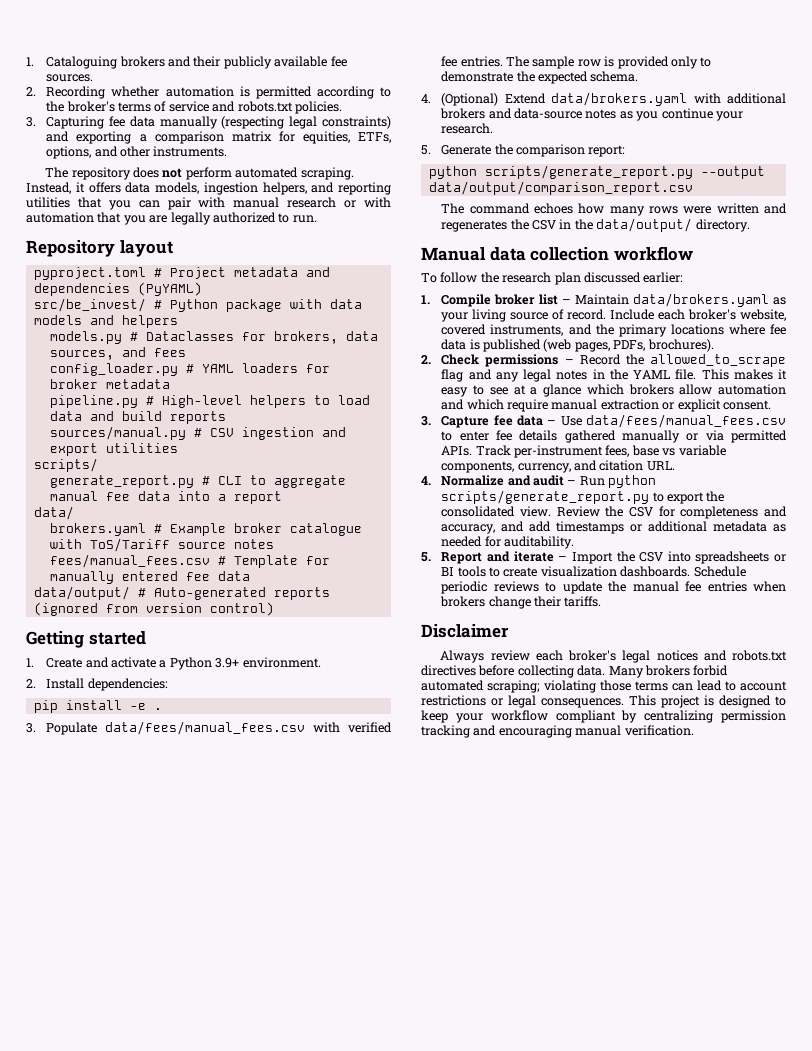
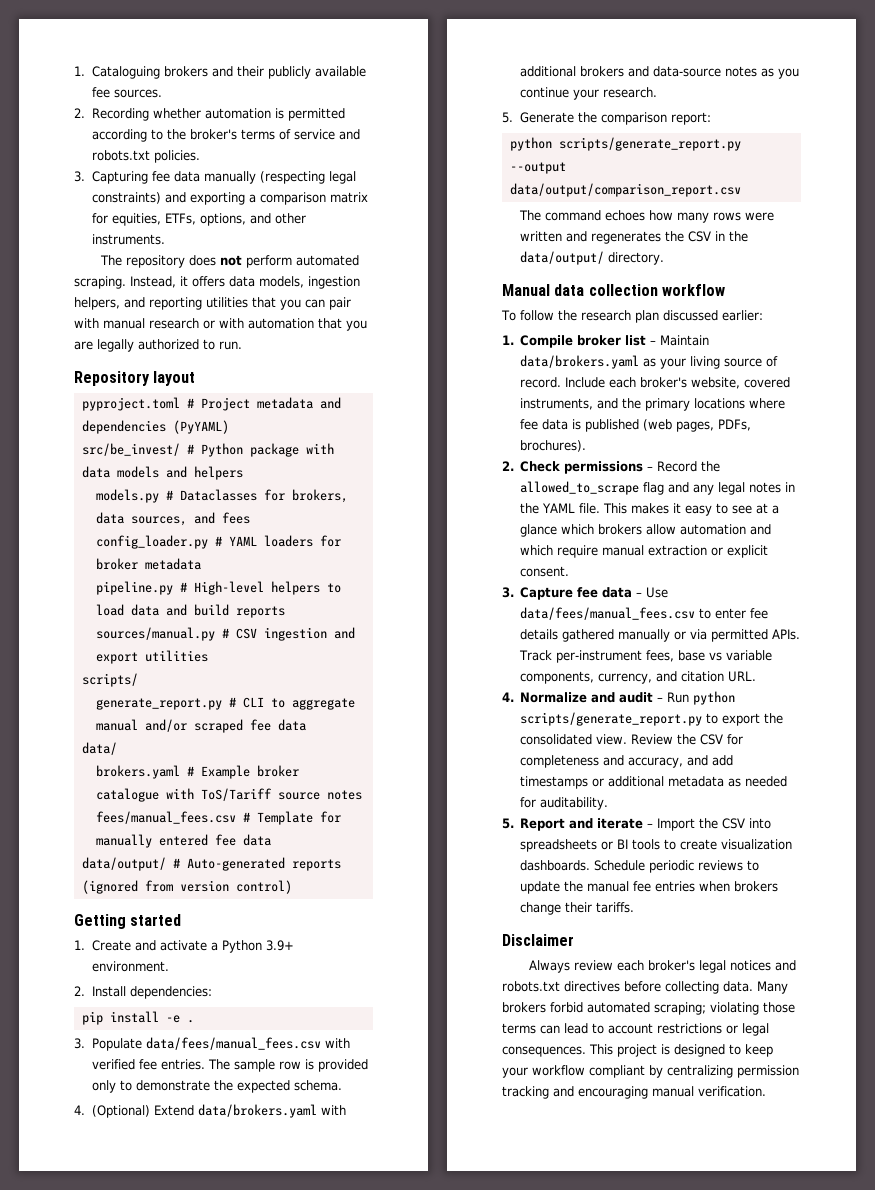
- generate_report.py # CLI to aggregate manual fee data into a report
+ generate_report.py # CLI to aggregate manual and/or scraped fee data

